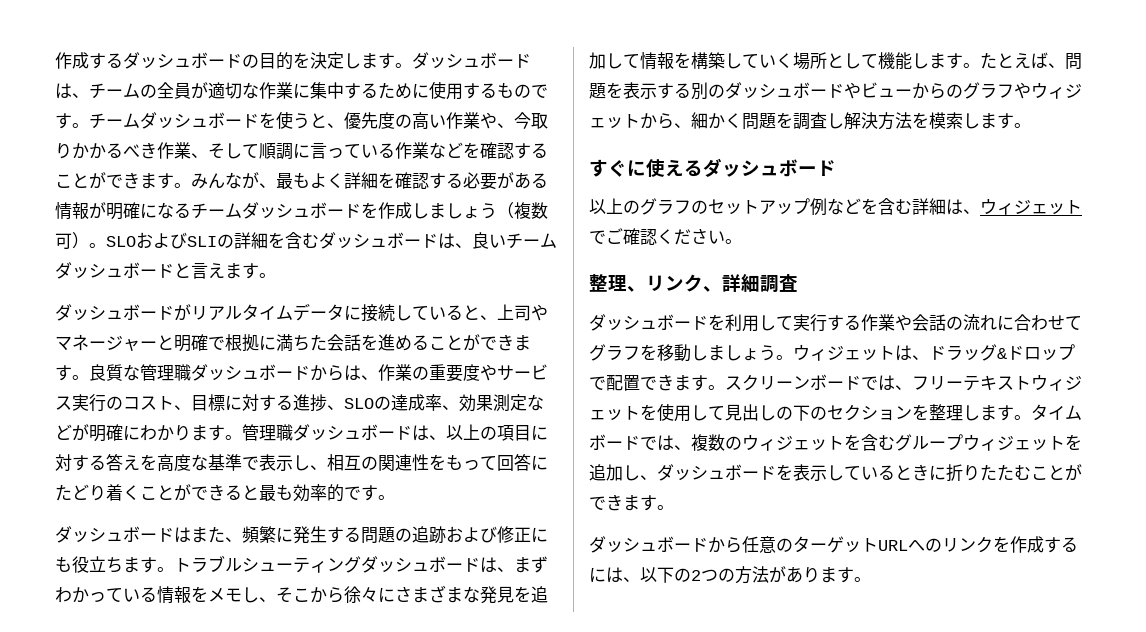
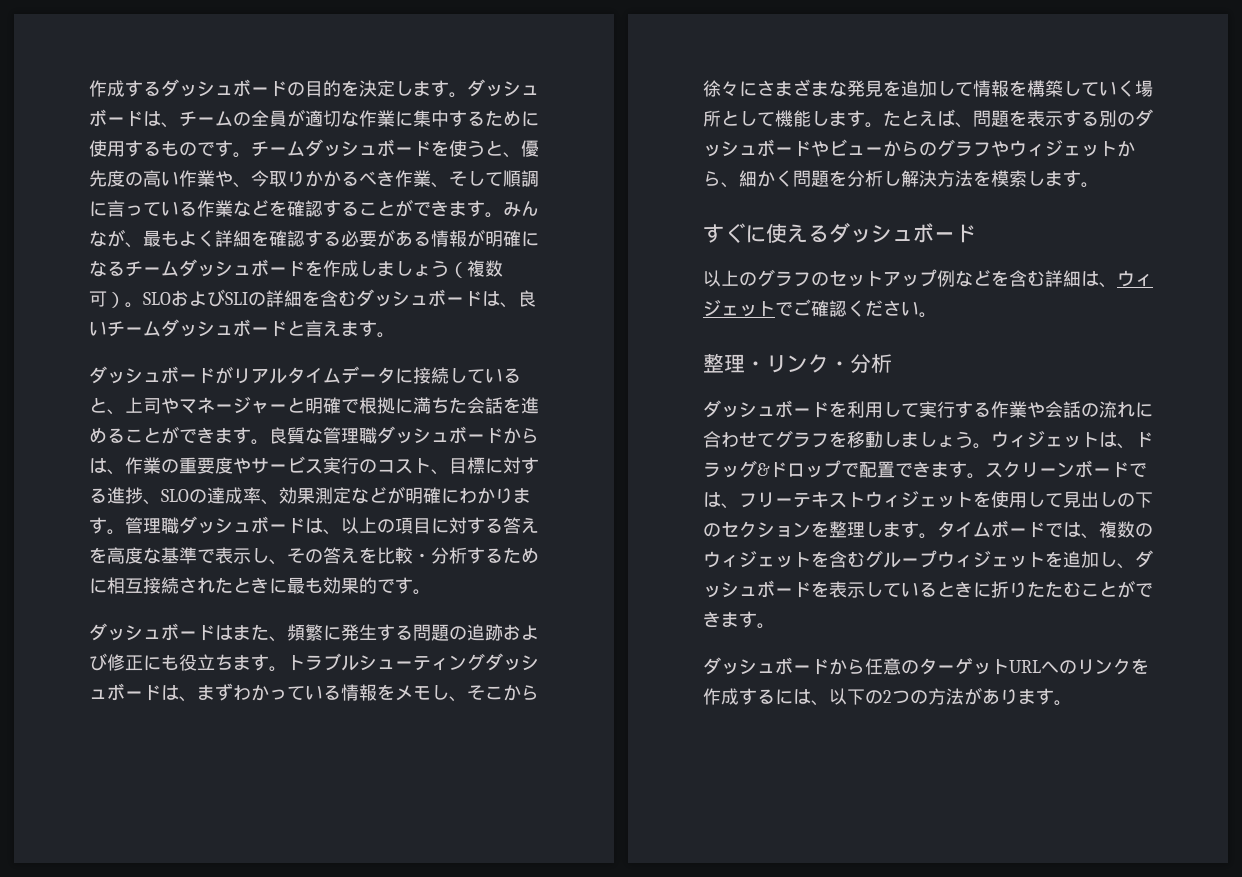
- 管理職ダッシュボードは、以上の項目に対する答えを高度な基準で表示し、相互の関連性をもって回答にたどり着くことができると最も効率的です。
+ 管理職ダッシュボードは、以上の項目に対する答えを高度な基準で表示し、その答えを比較・分析するために相互接続されたときに最も効果的です。
- たとえば、問題を表示する別のダッシュボードやビューからのグラフやウィジェットから、細かく問題を調査し解決方法を模索します。
+ たとえば、問題を表示する別のダッシュボードやビューからのグラフやウィジェットから、細かく問題を分析し解決方法を模索します。
- 整理、リンク、詳細調査
+ 整理・リンク・分析

